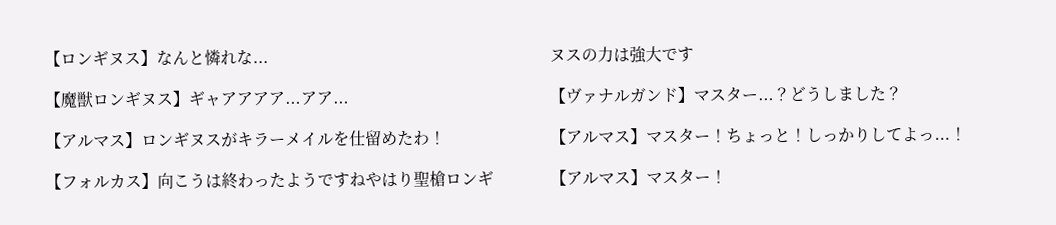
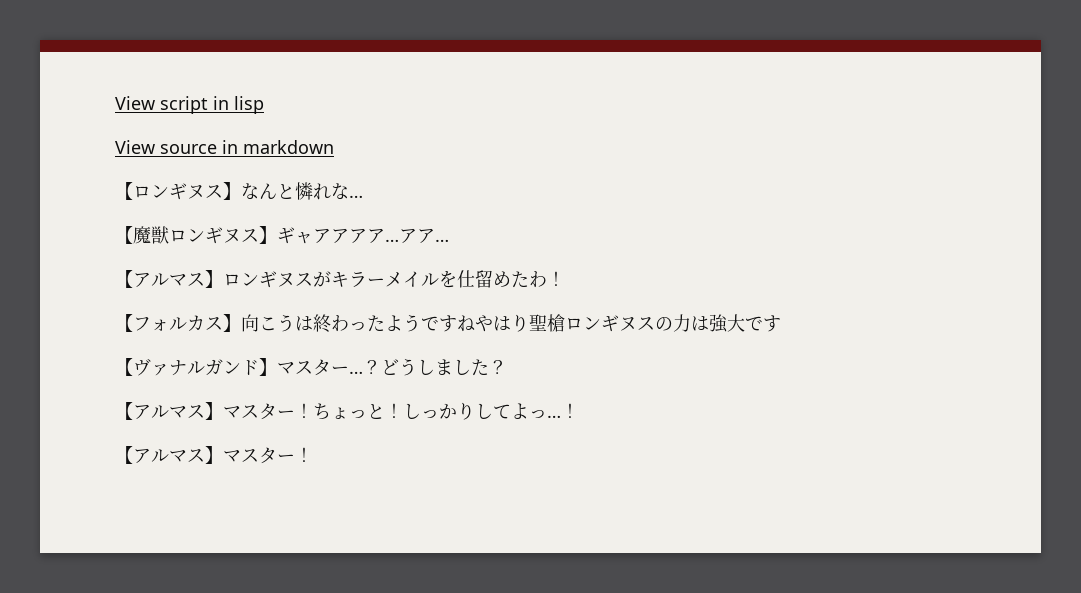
+ View script in lisp
+ View source in markdown

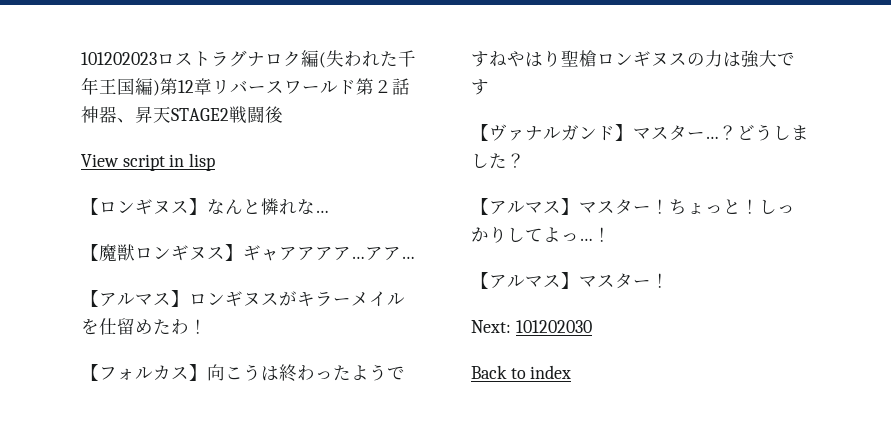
+ 101202023ロストラグナロク編(失われた千年王国編)第12章リバースワールド第２話神器、昇天STAGE2戦闘後
- View source in markdown
+ Next: 101202030
+ Back to index

